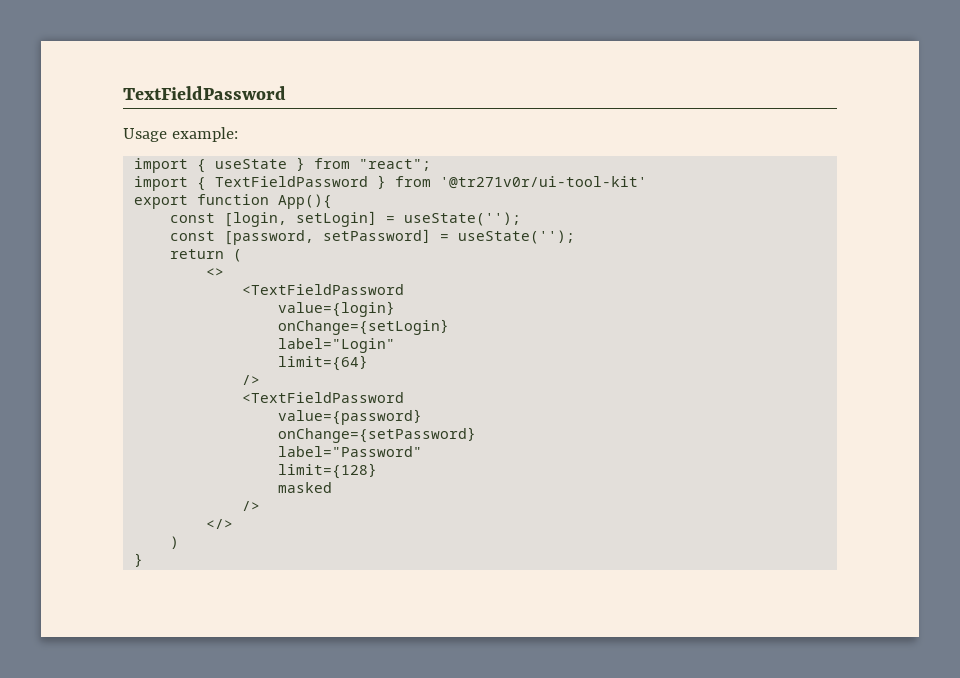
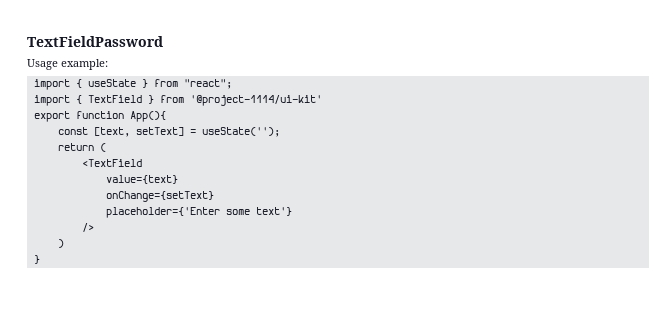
- import { TextFieldPassword } from '@tr271v0r/ui-tool-kit'
+ import { TextField } from '@project-1114/ui-kit'
- const [login, setLogin] = useState('');
- const [password, setPassword] = useState('');
+ const [text, setText] = useState('');
  return (
- <>
- <TextFieldPassword
- value={login}
- onChange={setLogin}
- label="Login"
- limit={64}
+ <TextField
+ value={text}
+ onChange={setText}
+ placeholder={'Enter some text'}
  />
- <TextFieldPassword
- value={password}
- onChange={setPassword}
- label="Password"
- limit={128}
- masked
- />
- </>

